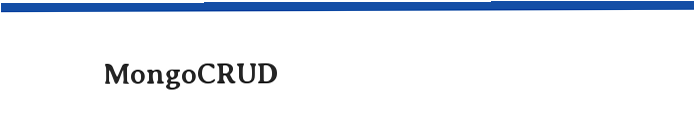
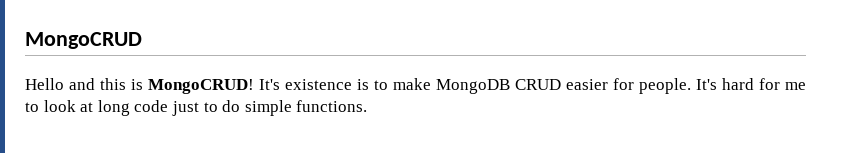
+ Hello and this is MongoCRUD! It's existence is to make MongoDB CRUD easier for people. It's hard for me to look at long code just to do simple functions.

